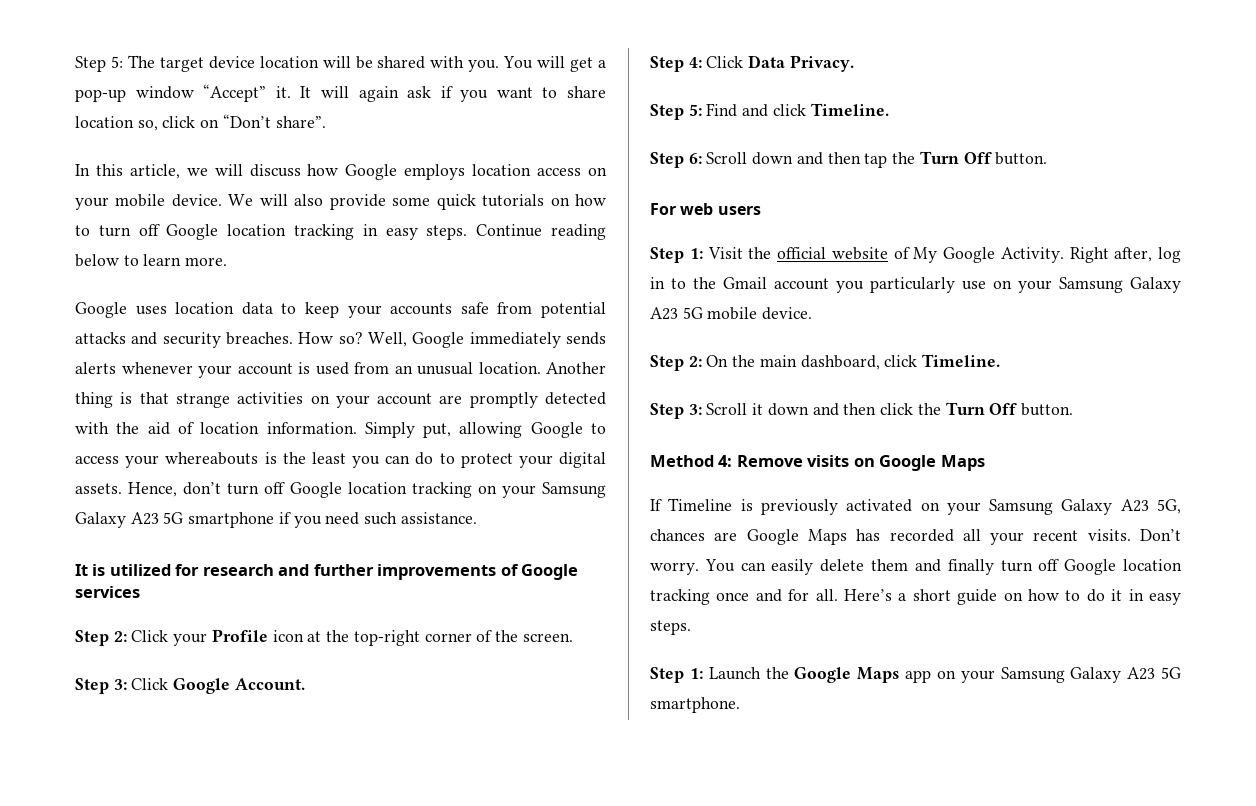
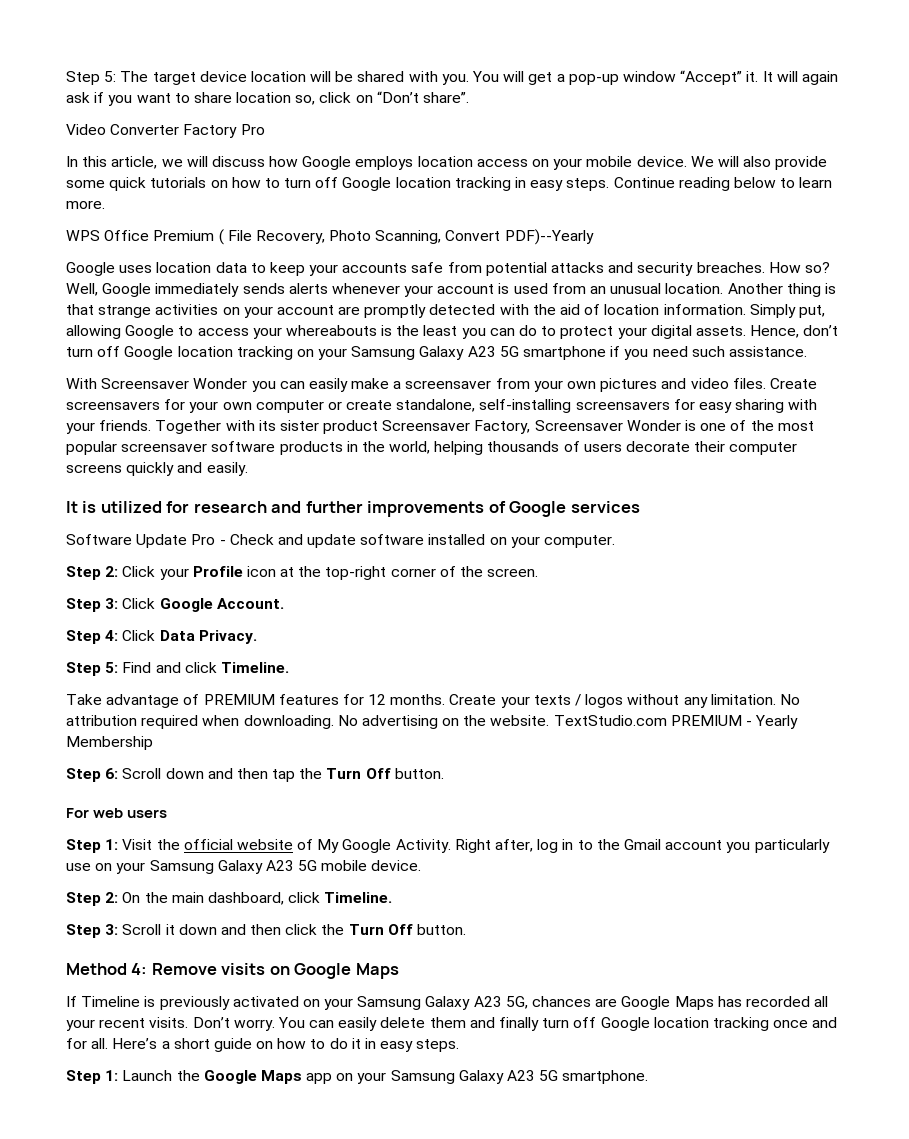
+ Video Converter Factory Pro
+ WPS Office Premium ( File Recovery, Photo Scanning, Convert PDF)--Yearly
+ With Screensaver Wonder you can easily make a screensaver from your own pictures and video files. Create screensavers for your own computer or create standalone, self-installing screensavers for easy sharing with your friends. Together with its sister product Screensaver Factory, Screensaver Wonder is one of the most popular screensaver software products in the world, helping thousands of users decorate their computer screens quickly and easily.
+ Software Update Pro - Check and update software installed on your computer.
+ Take advantage of PREMIUM features for 12 months. Create your texts / logos without any limitation. No attribution required when downloading. No advertising on the website. TextStudio.com PREMIUM - Yearly Membership

